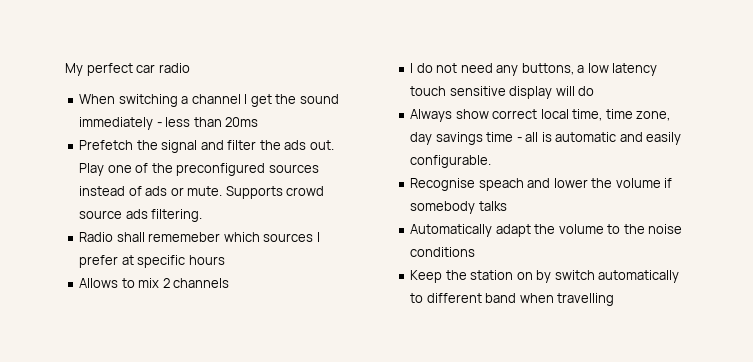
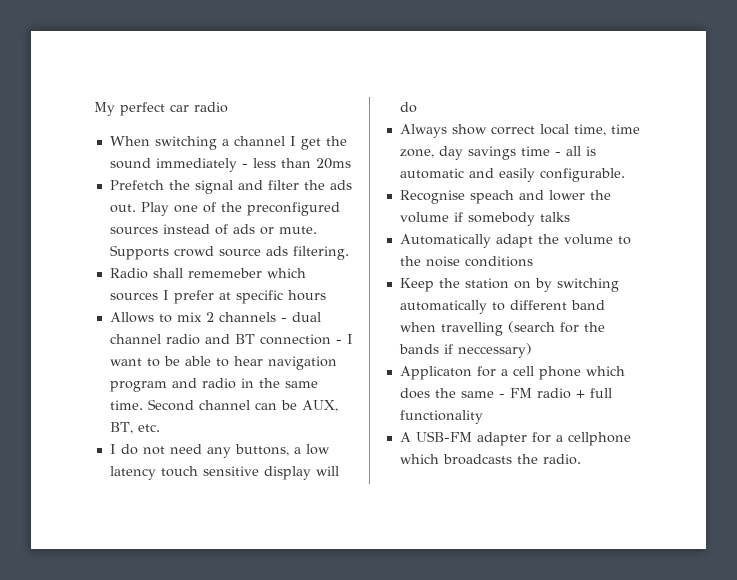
- Allows to mix 2 channels
+ Allows to mix 2 channels - dual channel radio and BT connection - I want to be able to hear navigation program and radio in the same time. Second channel can be AUX, BT, etc.
- Keep the station on by switch automatically to different band when travelling
+ Keep the station on by switching automatically to different band when travelling (search for the bands if neccessary)
+ Applicaton for a cell phone which does the same - FM radio + full functionality
+ A USB-FM adapter for a cellphone which broadcasts the radio.

